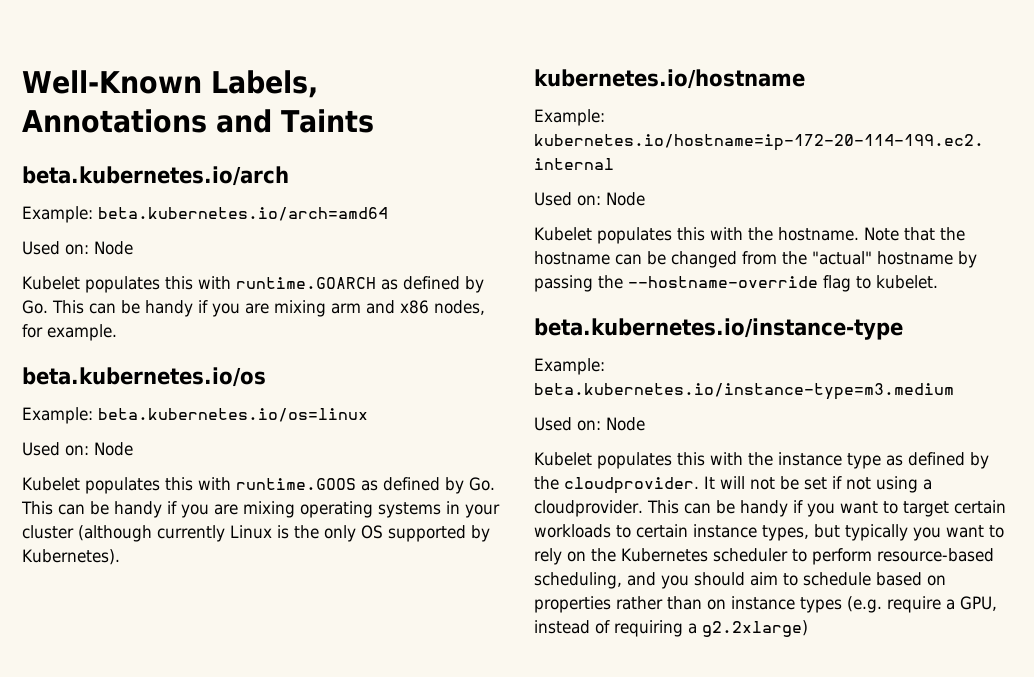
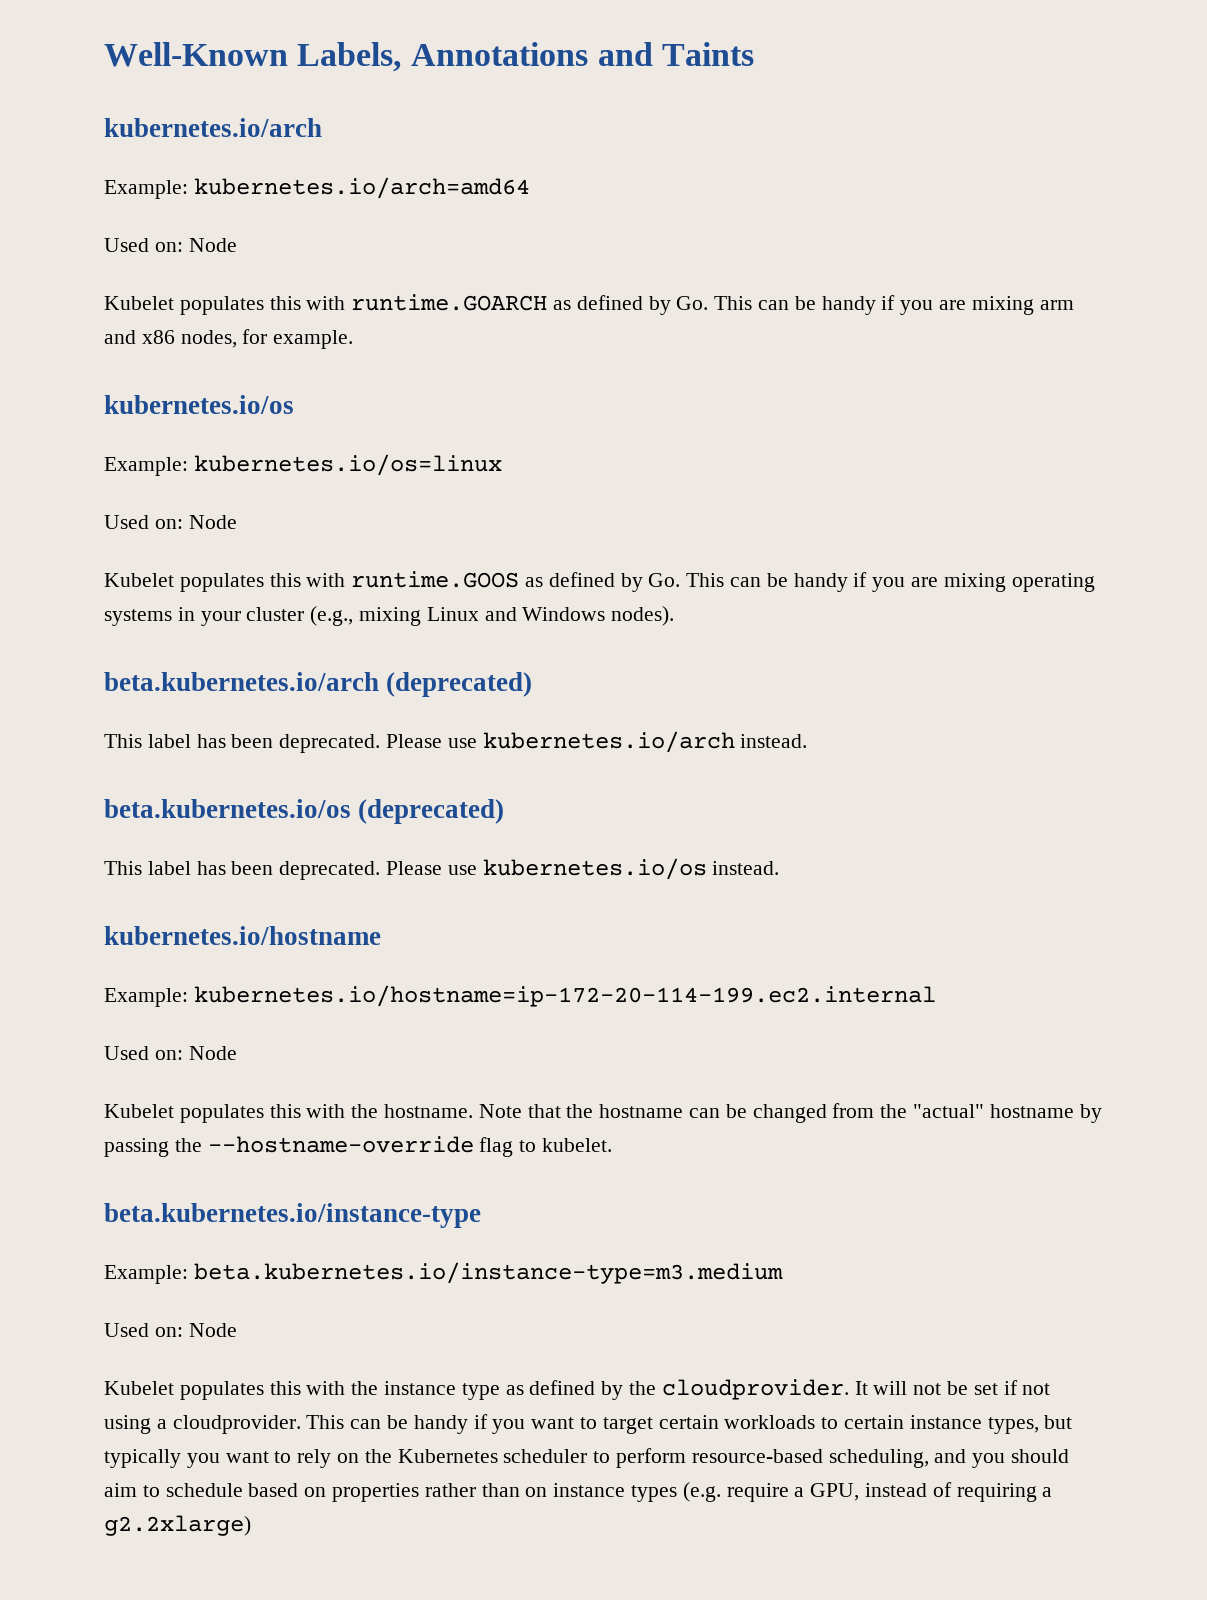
  Well-Known Labels, Annotations and Taints
- beta.kubernetes.io/arch
- Example: beta.kubernetes.io/arch=amd64
+ kubernetes.io/arch
+ Example: kubernetes.io/arch=amd64
  Kubelet populates this with runtime.GOARCH as defined by Go. This can be handy if you are mixing arm and x86 nodes, for example.
- beta.kubernetes.io/os
- Example: beta.kubernetes.io/os=linux
+ kubernetes.io/os
+ Example: kubernetes.io/os=linux
- Kubelet populates this with runtime.GOOS as defined by Go. This can be handy if you are mixing operating systems in your cluster (although currently Linux is the only OS supported by Kubernetes).
+ Kubelet populates this with runtime.GOOS as defined by Go. This can be handy if you are mixing operating systems in your cluster (e.g., mixing Linux and Windows nodes).
+ beta.kubernetes.io/arch (deprecated)
+ This label has been deprecated. Please use kubernetes.io/arch instead.
+ beta.kubernetes.io/os (deprecated)
+ This label has been deprecated. Please use kubernetes.io/os instead.

